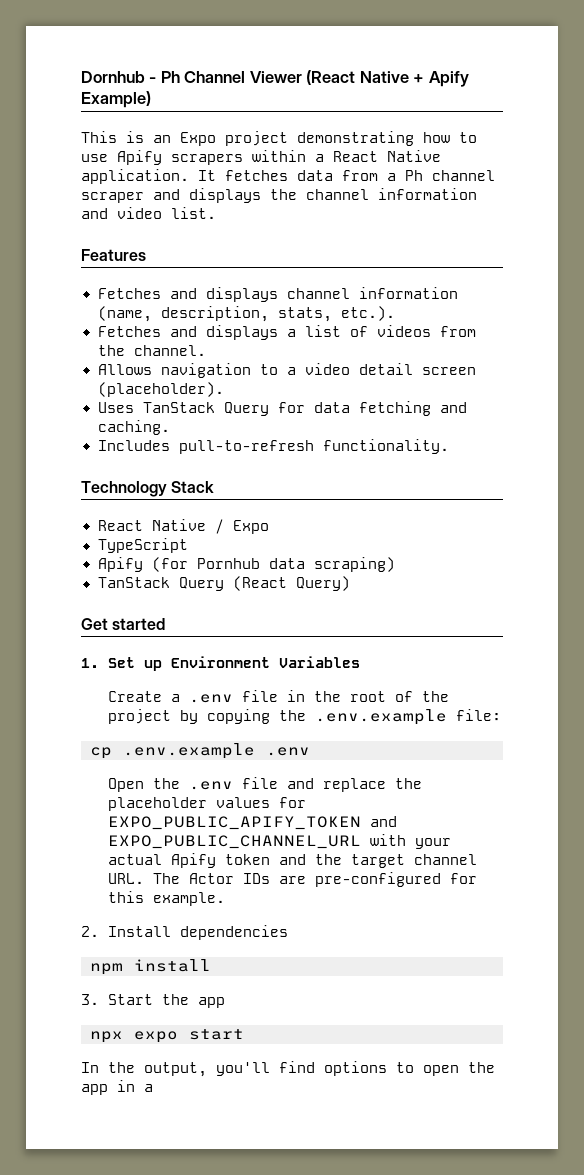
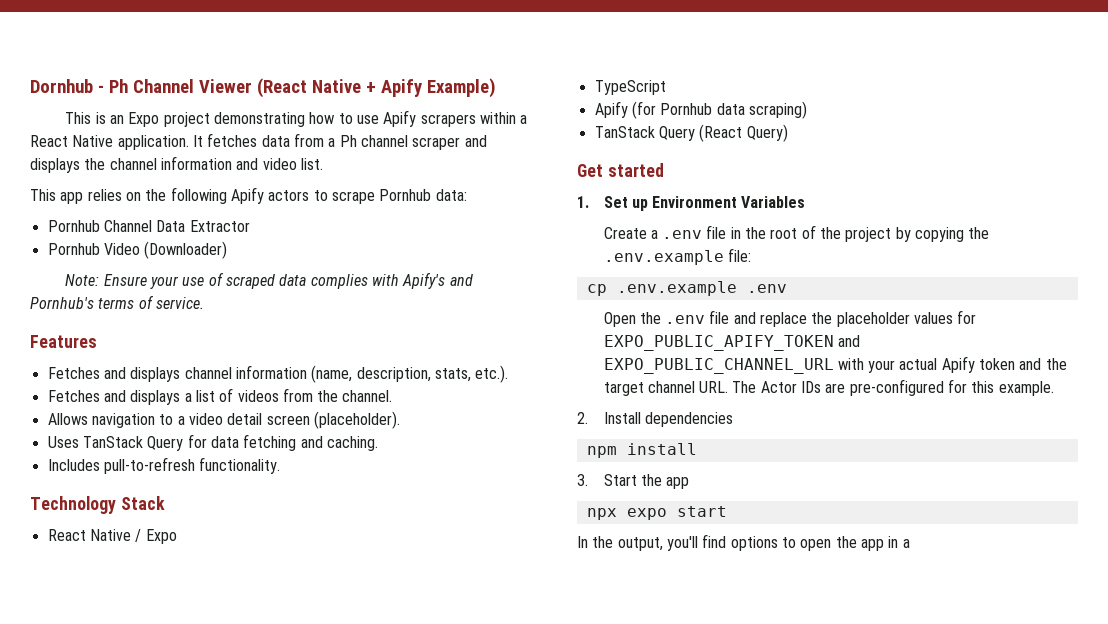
+ This app relies on the following Apify actors to scrape Pornhub data:
+ Pornhub Channel Data Extractor
+ Pornhub Video (Downloader)
+ Note: Ensure your use of scraped data complies with Apify's and Pornhub's terms of service.

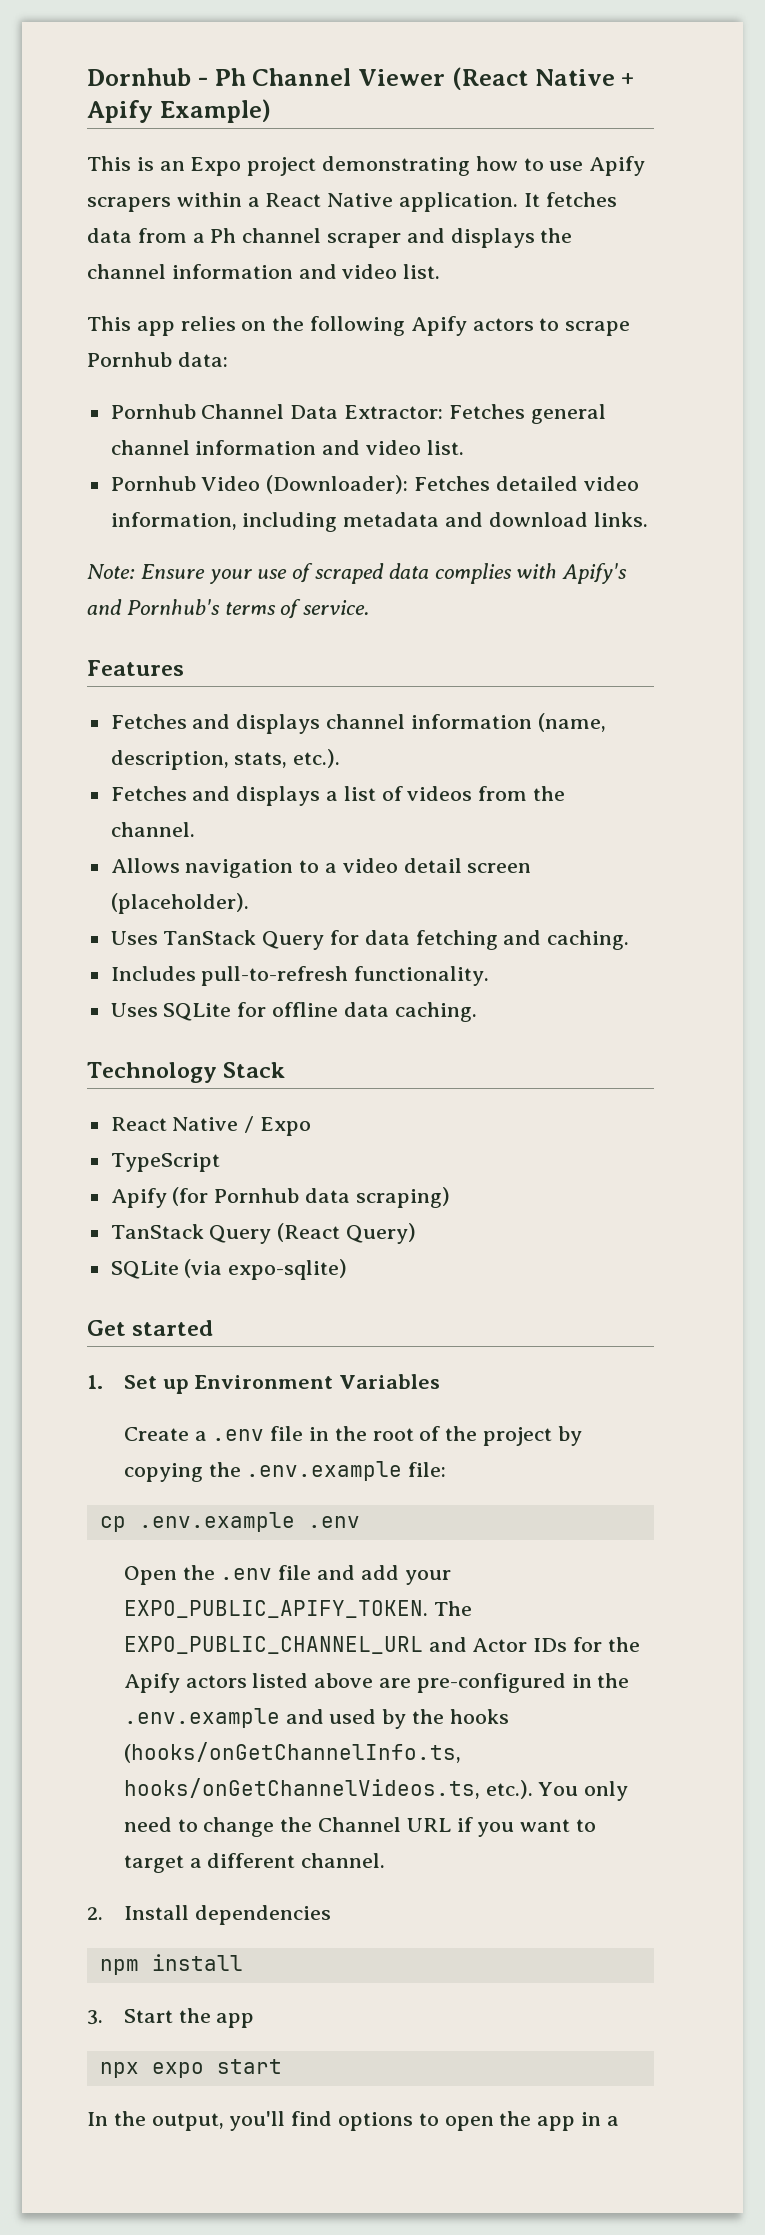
- Pornhub Channel Data Extractor
- Pornhub Video (Downloader)
+ Pornhub Channel Data Extractor: Fetches general channel information and video list.
+ Pornhub Video (Downloader): Fetches detailed video information, including metadata and download links.
+ Uses SQLite for offline data caching.
+ SQLite (via expo-sqlite)
- Open the .env file and replace the placeholder values for EXPO_PUBLIC_APIFY_TOKEN and EXPO_PUBLIC_CHANNEL_URL with your actual Apify token and the target channel URL. The Actor IDs are pre-configured for this example.
+ Open the .env file and add your EXPO_PUBLIC_APIFY_TOKEN. The EXPO_PUBLIC_CHANNEL_URL and Actor IDs for the Apify actors listed above are pre-configured in the .env.example and used by the hooks (hooks/onGetChannelInfo.ts, hooks/onGetChannelVideos.ts, etc.). You only need to change the Channel URL if you want to target a different channel.

